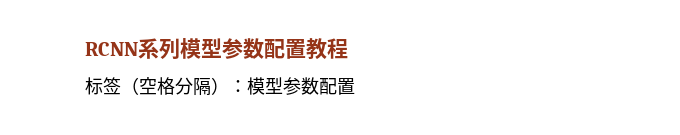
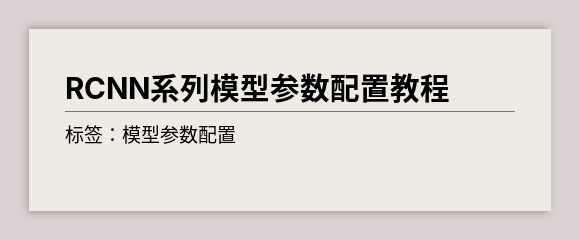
- 标签（空格分隔）：模型参数配置
+ 标签：模型参数配置

